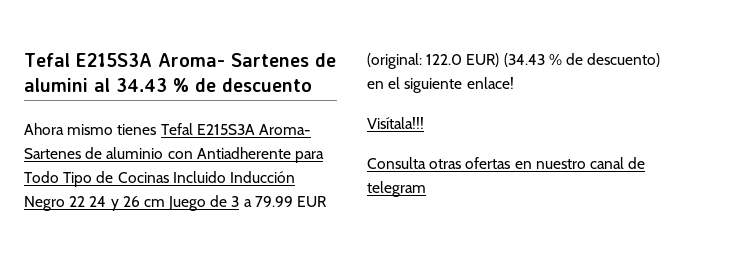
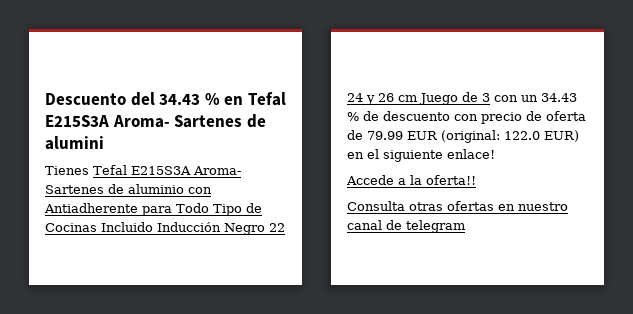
- Tefal E215S3A Aroma- Sartenes de alumini al 34.43 % de descuento
- Ahora mismo tienes Tefal E215S3A Aroma- Sartenes de aluminio con Antiadherente para Todo Tipo de Cocinas Incluido Inducción Negro 22 24 y 26 cm Juego de 3 a 79.99 EUR (original: 122.0 EUR) (34.43 % de descuento) en el siguiente enlace!
+ Descuento del 34.43 % en Tefal E215S3A Aroma- Sartenes de alumini
+ Tienes Tefal E215S3A Aroma- Sartenes de aluminio con Antiadherente para Todo Tipo de Cocinas Incluido Inducción Negro 22 24 y 26 cm Juego de 3 con un 34.43 % de descuento con precio de oferta de 79.99 EUR (original: 122.0 EUR) en el siguiente enlace!
- Visítala!!!
+ Accede a la oferta!!

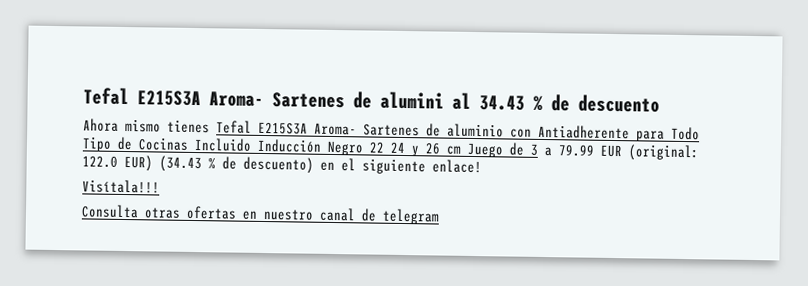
- Descuento del 34.43 % en Tefal E215S3A Aroma- Sartenes de alumini
- Tienes Tefal E215S3A Aroma- Sartenes de aluminio con Antiadherente para Todo Tipo de Cocinas Incluido Inducción Negro 22 24 y 26 cm Juego de 3 con un 34.43 % de descuento con precio de oferta de 79.99 EUR (original: 122.0 EUR) en el siguiente enlace!
+ Tefal E215S3A Aroma- Sartenes de alumini al 34.43 % de descuento
+ Ahora mismo tienes Tefal E215S3A Aroma- Sartenes de aluminio con Antiadherente para Todo Tipo de Cocinas Incluido Inducción Negro 22 24 y 26 cm Juego de 3 a 79.99 EUR (original: 122.0 EUR) (34.43 % de descuento) en el siguiente enlace!
- Accede a la oferta!!
+ Visítala!!!

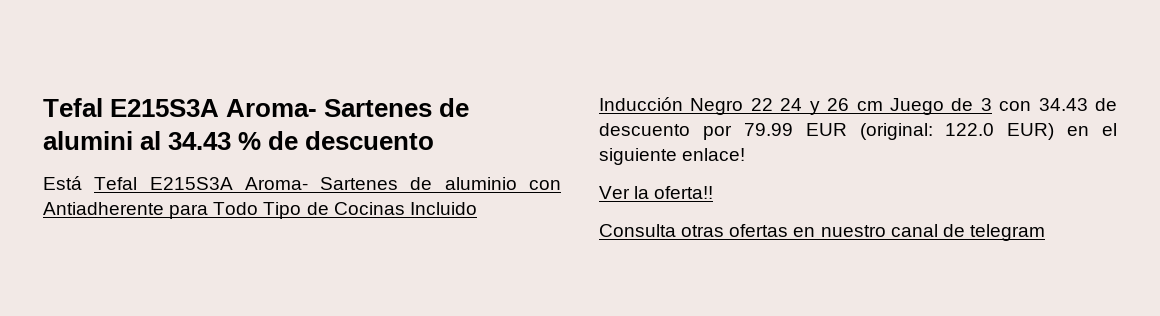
- Ahora mismo tienes Tefal E215S3A Aroma- Sartenes de aluminio con Antiadherente para Todo Tipo de Cocinas Incluido Inducción Negro 22 24 y 26 cm Juego de 3 a 79.99 EUR (original: 122.0 EUR) (34.43 % de descuento) en el siguiente enlace!
+ Está Tefal E215S3A Aroma- Sartenes de aluminio con Antiadherente para Todo Tipo de Cocinas Incluido Inducción Negro 22 24 y 26 cm Juego de 3 con 34.43 de descuento por 79.99 EUR (original: 122.0 EUR) en el siguiente enlace!
- Visítala!!!
+ Ver la oferta!!

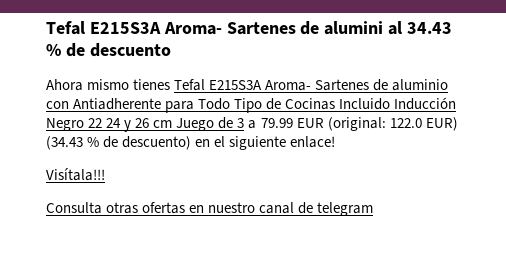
- Está Tefal E215S3A Aroma- Sartenes de aluminio con Antiadherente para Todo Tipo de Cocinas Incluido Inducción Negro 22 24 y 26 cm Juego de 3 con 34.43 de descuento por 79.99 EUR (original: 122.0 EUR) en el siguiente enlace!
+ Ahora mismo tienes Tefal E215S3A Aroma- Sartenes de aluminio con Antiadherente para Todo Tipo de Cocinas Incluido Inducción Negro 22 24 y 26 cm Juego de 3 a 79.99 EUR (original: 122.0 EUR) (34.43 % de descuento) en el siguiente enlace!
- Ver la oferta!!
+ Visítala!!!

